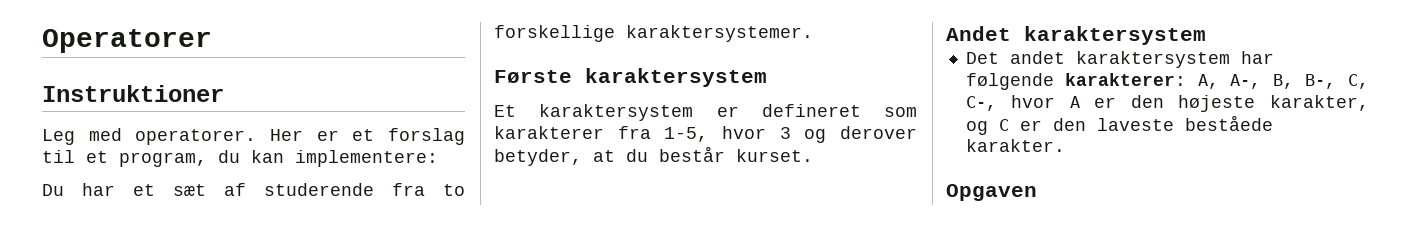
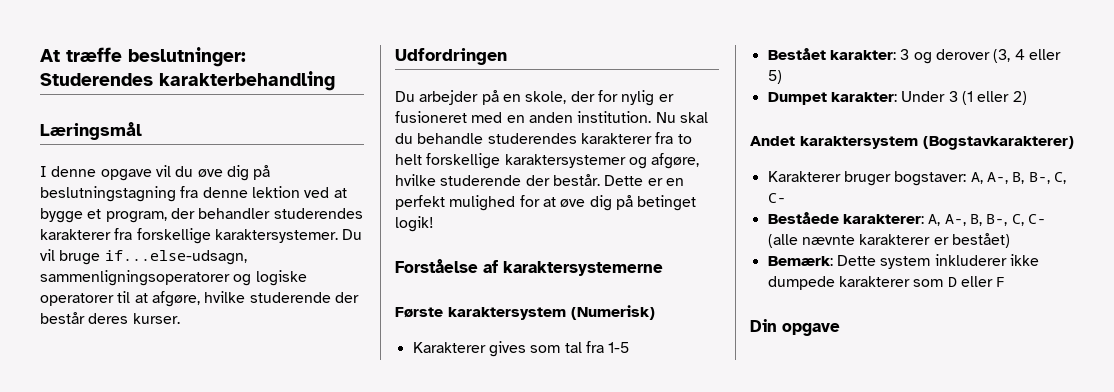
- Operatorer
- Instruktioner
- Leg med operatorer. Her er et forslag til et program, du kan implementere:
- Du har et sæt af studerende fra to forskellige karaktersystemer.
- Første karaktersystem
- Et karaktersystem er defineret som karakterer fra 1-5, hvor 3 og derover betyder, at du består kurset.
- Andet karaktersystem
- Det andet karaktersystem har følgende karakterer: A, A-, B, B-, C, C-, hvor A er den højeste karakter, og C er den laveste beståede karakter.
- Opgaven
+ At træffe beslutninger: Studerendes karakterbehandling
+ Læringsmål
+ I denne opgave vil du øve dig på beslutningstagning fra denne lektion ved at bygge et program, der behandler studerendes karakterer fra forskellige karaktersystemer. Du vil bruge if...else-udsagn, sammenligningsoperatorer og logiske operatorer til at afgøre, hvilke studerende der består deres kurser.
+ Udfordringen
+ Du arbejder på en skole, der for nylig er fusioneret med en anden institution. Nu skal du behandle studerendes karakterer fra to helt forskellige karaktersystemer og afgøre, hvilke studerende der består. Dette er en perfekt mulighed for at øve dig på betinget logik!
+ Forståelse af karaktersystemerne
+ Første karaktersystem (Numerisk)
+ Karakterer gives som tal fra 1-5
+ Bestået karakter: 3 og derover (3, 4 eller 5)
+ Dumpet karakter: Under 3 (1 eller 2)
+ Andet karaktersystem (Bogstavkarakterer)
+ Karakterer bruger bogstaver: A, A-, B, B-, C, C-
+ Beståede karakterer: A, A-, B, B-, C, C- (alle nævnte karakterer er bestået)
+ Bemærk: Dette system inkluderer ikke dumpede karakterer som D eller F
+ Din opgave

